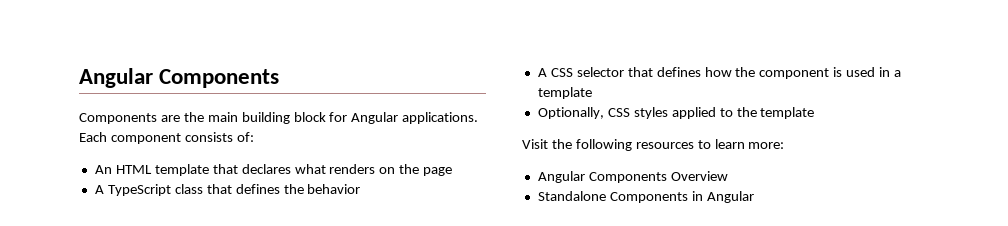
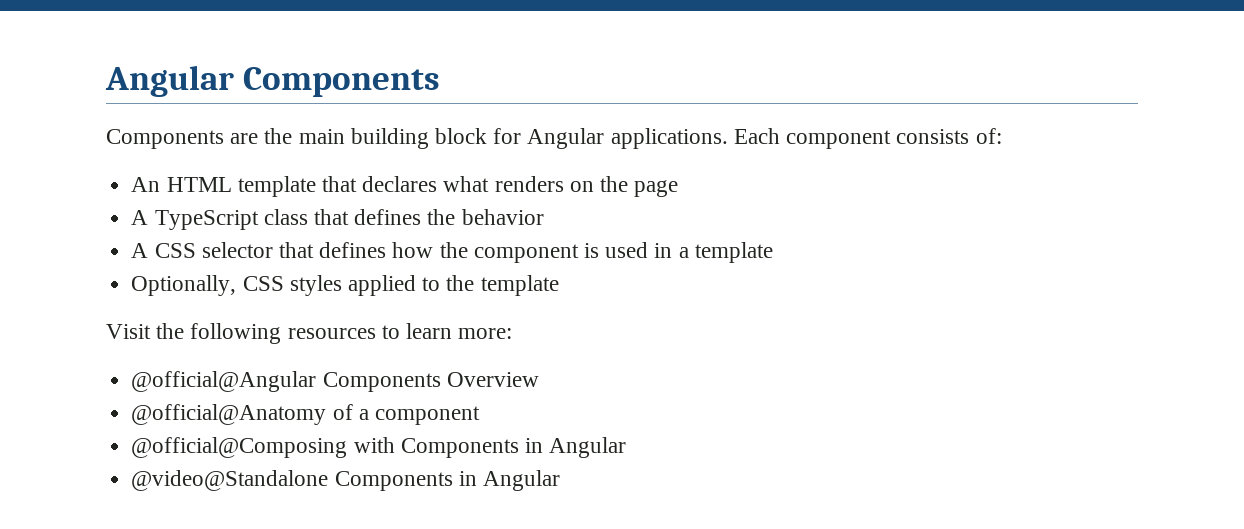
- Angular Components Overview
+ @official@Angular Components Overview
- Standalone Components in Angular
+ @official@Anatomy of a component
+ @official@Composing with Components in Angular
+ @video@Standalone Components in Angular

